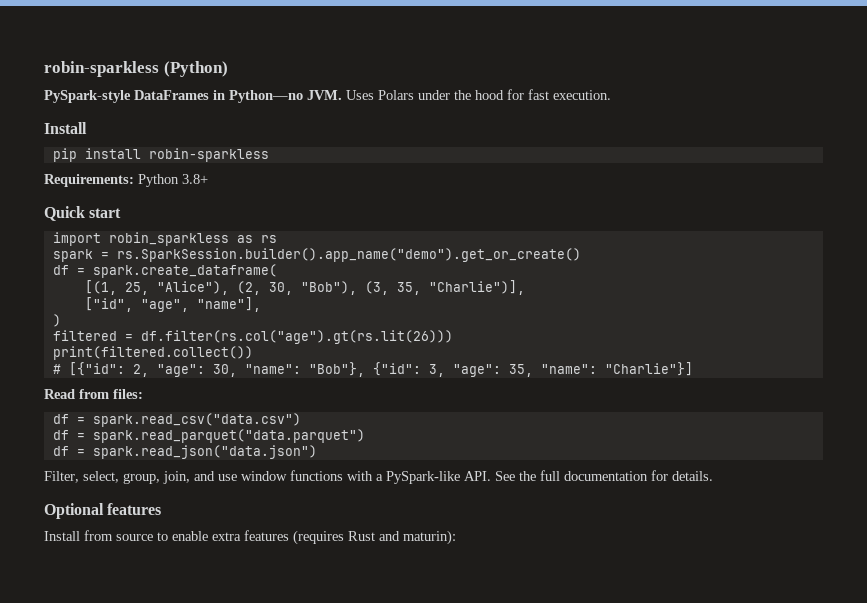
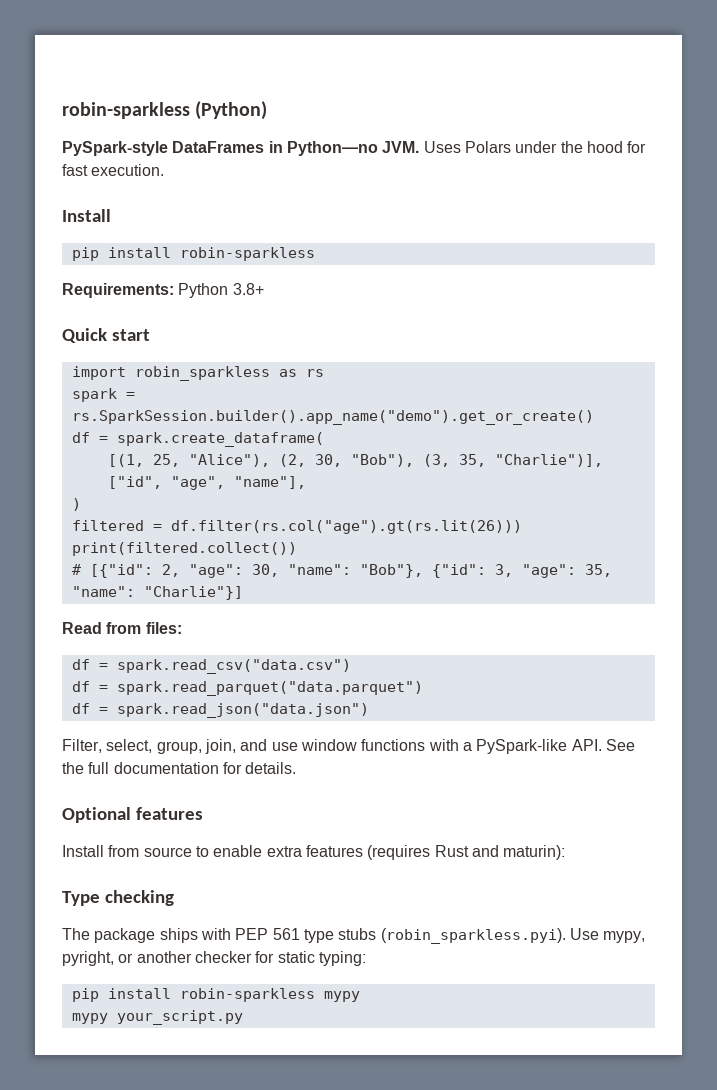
+ Type checking
+ The package ships with PEP 561 type stubs (robin_sparkless.pyi). Use mypy, pyright, or another checker for static typing:
+ pip install robin-sparkless mypy
+ mypy your_script.py

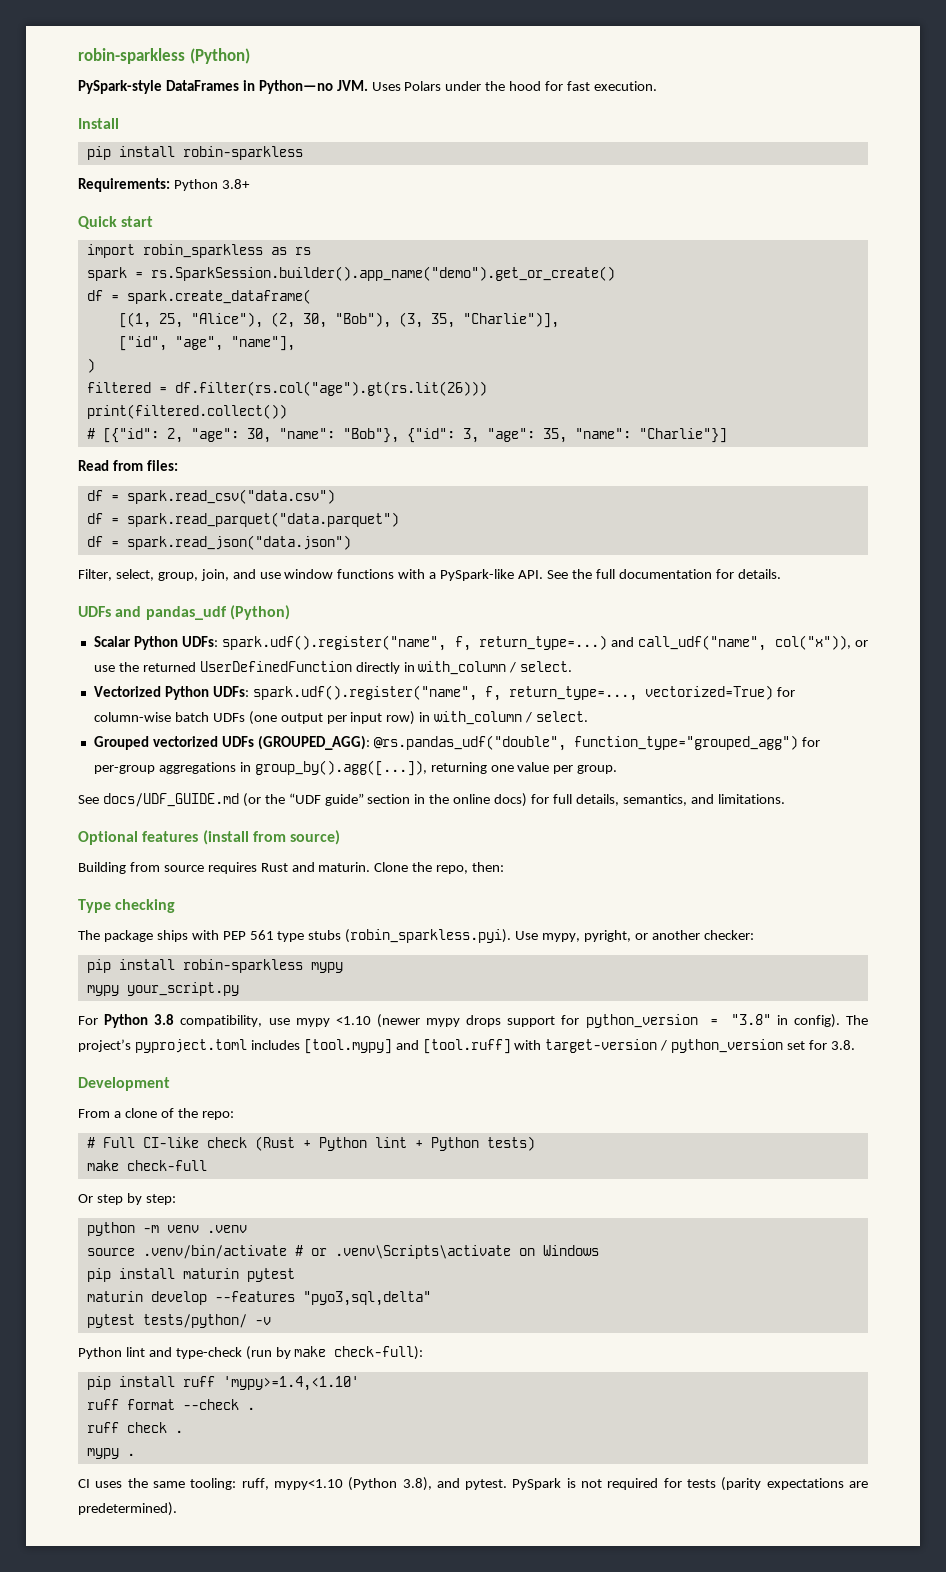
- Optional features
- Install from source to enable extra features (requires Rust and maturin):
+ UDFs and pandas_udf (Python)
+ Scalar Python UDFs: spark.udf().register("name", f, return_type=...) and call_udf("name", col("x")), or use the returned UserDefinedFunction directly in with_column / select.
+ Vectorized Python UDFs: spark.udf().register("name", f, return_type=..., vectorized=True) for column-wise batch UDFs (one output per input row) in with_column / select.
+ Grouped vectorized UDFs (GROUPED_AGG): @rs.pandas_udf("double", function_type="grouped_agg") for per-group aggregations in group_by().agg([...]), returning one value per group.
+ See docs/UDF_GUIDE.md (or the “UDF guide” section in the online docs) for full details, semantics, and limitations.
+ Optional features (install from source)
+ Building from source requires Rust and maturin. Clone the repo, then:
- The package ships with PEP 561 type stubs (robin_sparkless.pyi). Use mypy, pyright, or another checker for static typing:
+ The package ships with PEP 561 type stubs (robin_sparkless.pyi). Use mypy, pyright, or another checker:
+ For Python 3.8 compatibility, use mypy <1.10 (newer mypy drops support for python_version = "3.8" in config). The project’s pyproject.toml includes [tool.mypy] and [tool.ruff] with target-version / python_version set for 3.8.
+ Development
+ From a clone of the repo:
+ # Full CI-like check (Rust + Python lint + Python tests)
+ make check-full
+ Or step by step:
+ python -m venv .venv
+ source .venv/bin/activate # or .venv\Scripts\activate on Windows
+ pip install maturin pytest
+ maturin develop --features "pyo3,sql,delta"
+ pytest tests/python/ -v
+ Python lint and type-check (run by make check-full):
+ pip install ruff 'mypy>=1.4,<1.10'
+ ruff format --check .
+ ruff check .
+ mypy .
+ CI uses the same tooling: ruff, mypy<1.10 (Python 3.8), and pytest. PySpark is not required for tests (parity expectations are predetermined).

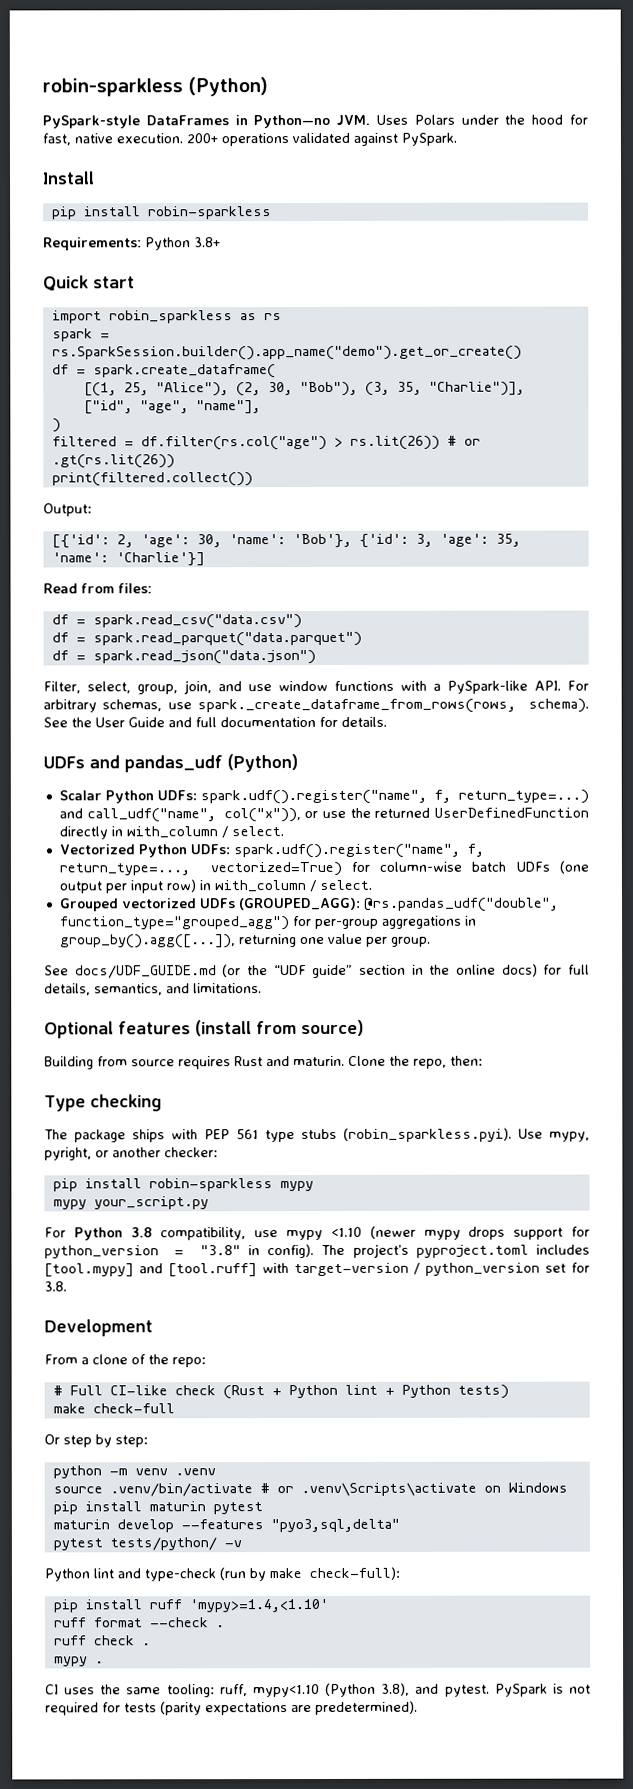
- PySpark-style DataFrames in Python—no JVM. Uses Polars under the hood for fast execution.
+ PySpark-style DataFrames in Python—no JVM. Uses Polars under the hood for fast, native execution. 200+ operations validated against PySpark.
- filtered = df.filter(rs.col("age").gt(rs.lit(26)))
+ filtered = df.filter(rs.col("age") > rs.lit(26)) # or .gt(rs.lit(26))
  print(filtered.collect())
- # [{"id": 2, "age": 30, "name": "Bob"}, {"id": 3, "age": 35, "name": "Charlie"}]
+ Output:
+ [{'id': 2, 'age': 30, 'name': 'Bob'}, {'id': 3, 'age': 35, 'name': 'Charlie'}]
- Filter, select, group, join, and use window functions with a PySpark-like API. See the full documentation for details.
+ Filter, select, group, join, and use window functions with a PySpark-like API. For arbitrary schemas, use spark._create_dataframe_from_rows(rows, schema). See the User Guide and full documentation for details.

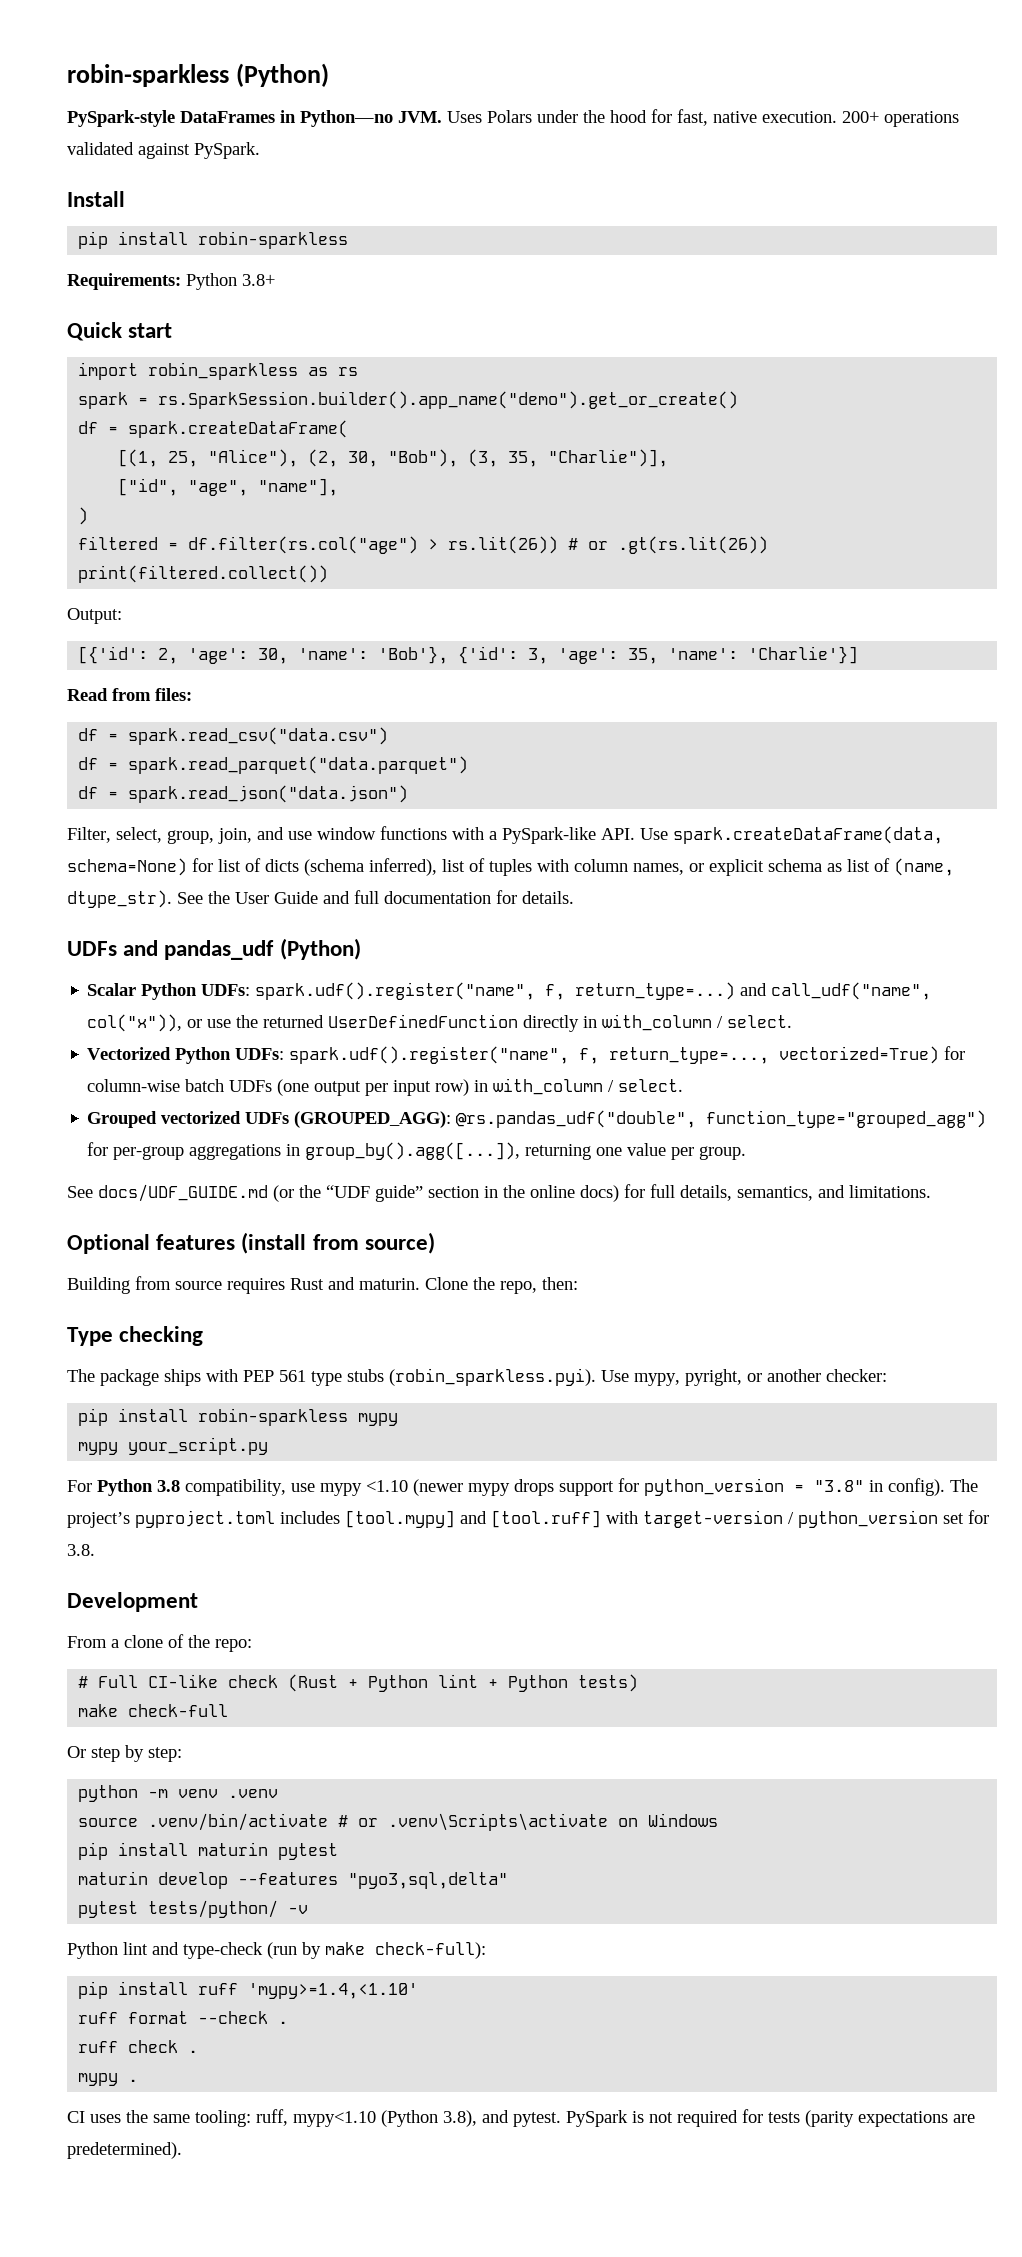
- df = spark.create_dataframe(
+ df = spark.createDataFrame(
- Filter, select, group, join, and use window functions with a PySpark-like API. For arbitrary schemas, use spark._create_dataframe_from_rows(rows, schema).
+ Filter, select, group, join, and use window functions with a PySpark-like API. Use spark.createDataFrame(data, schema=None) for list of dicts (schema inferred), list of tuples with column names, or explicit schema as list of (name, dtype_str).

